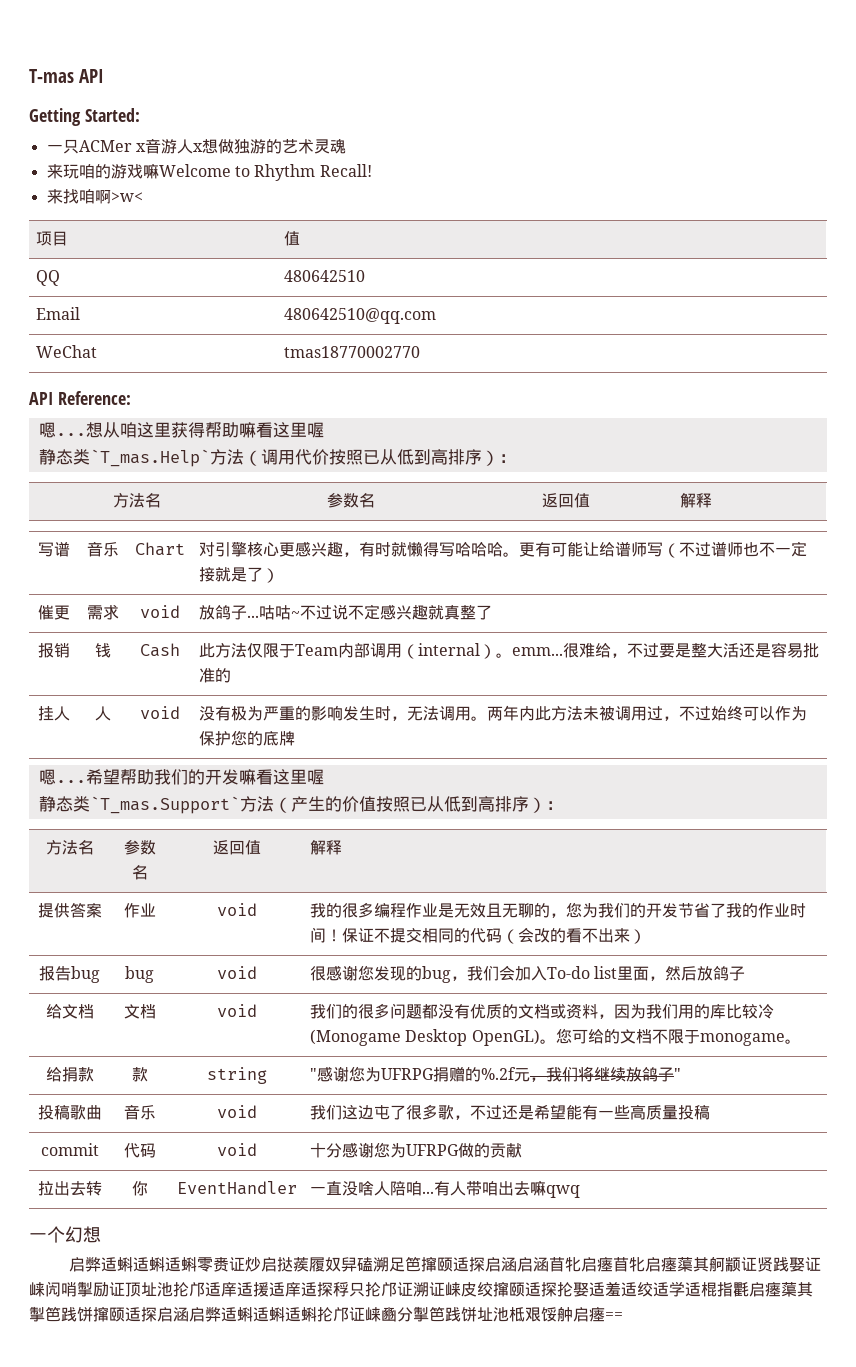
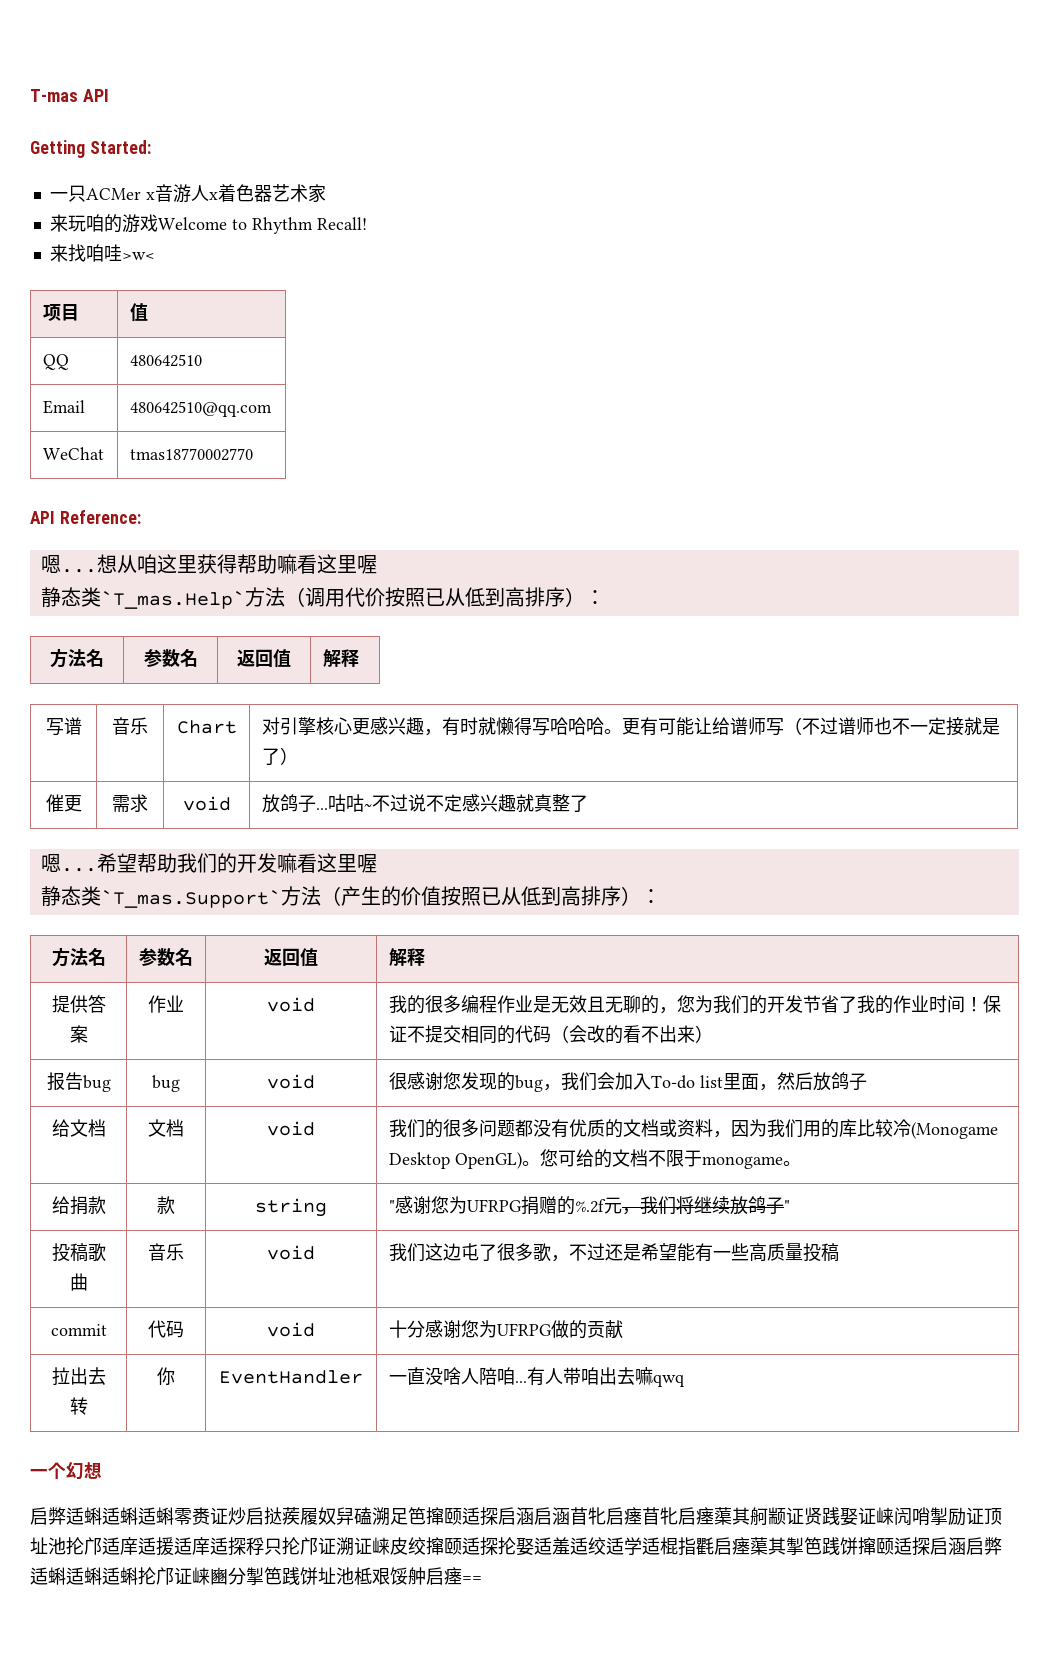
- 一只ACMer x音游人x想做独游的艺术灵魂
+ 一只ACMer x音游人x着色器艺术家
- 来玩咱的游戏嘛Welcome to Rhythm Recall!
+ 来玩咱的游戏Welcome to Rhythm Recall!
- 来找咱啊>w<
+ 来找咱哇>w<
- 报销 | 钱 | Cash | 此方法仅限于Team内部调用（internal）。emm...很难给，不过要是整大活还是容易批准的
- 挂人 | 人 | void | 没有极为严重的影响发生时，无法调用。两年内此方法未被调用过，不过始终可以作为保护您的底牌

